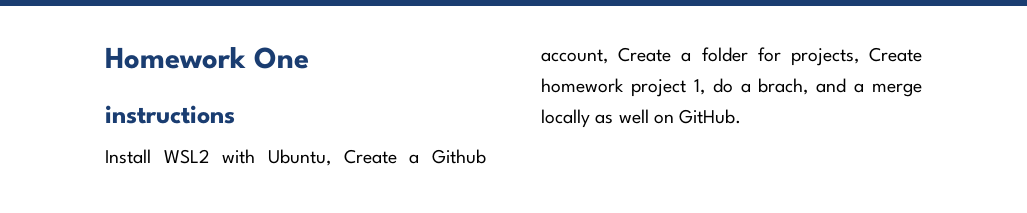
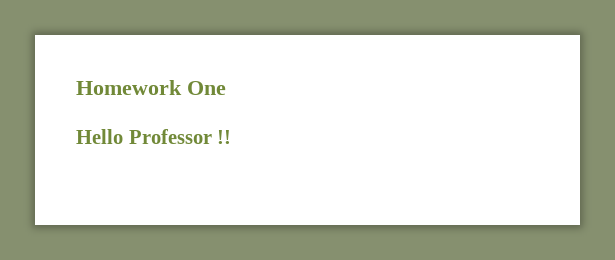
- instructions
- Install WSL2 with Ubuntu, Create a Github account, Create a folder for projects, Create homework project 1, do a brach, and a merge locally as well on GitHub.
+ Hello Professor !!

